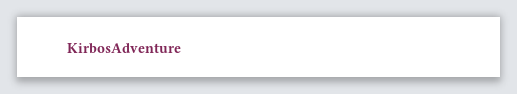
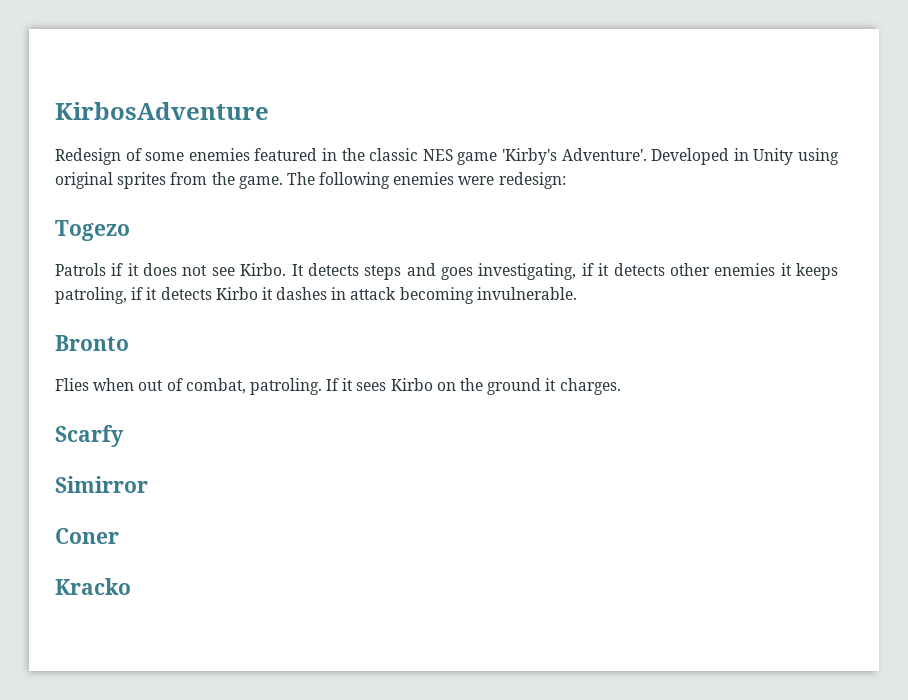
+ Redesign of some enemies featured in the classic NES game 'Kirby's Adventure'. Developed in Unity using original sprites from the game. The following enemies were redesign:
+ Togezo
+ Patrols if it does not see Kirbo. It detects steps and goes investigating, if it detects other enemies it keeps patroling, if it detects Kirbo it dashes in attack becoming invulnerable.
+ Bronto
+ Flies when out of combat, patroling. If it sees Kirbo on the ground it charges.
+ Scarfy
+ Simirror
+ Coner
+ Kracko

